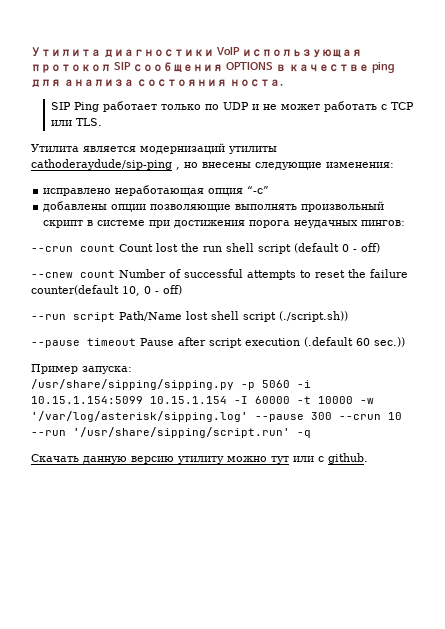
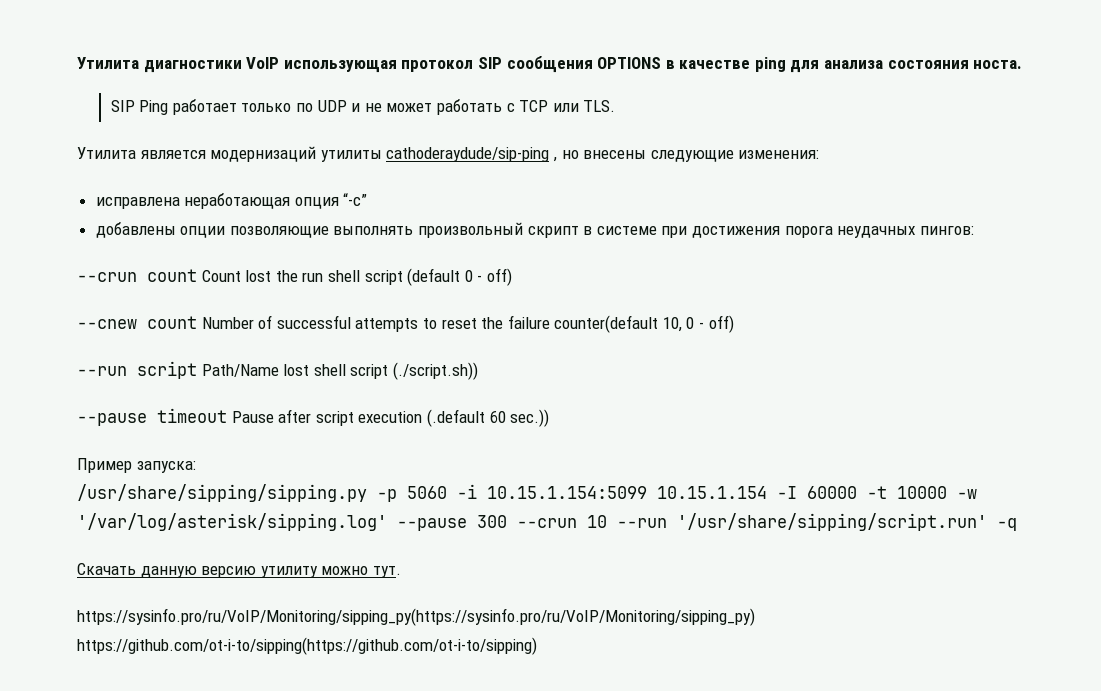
- исправлено неработающая опция “-с”
+ исправлена неработающая опция “-с”
- Скачать данную версию утилиту можно тут или с github.
+ Скачать данную версию утилиту можно тут.
+ https://sysinfo.pro/ru/VoIP/Monitoring/sipping_py(https://sysinfo.pro/ru/VoIP/Monitoring/sipping_py) https://github.com/ot-i-to/sipping(https://github.com/ot-i-to/sipping)

